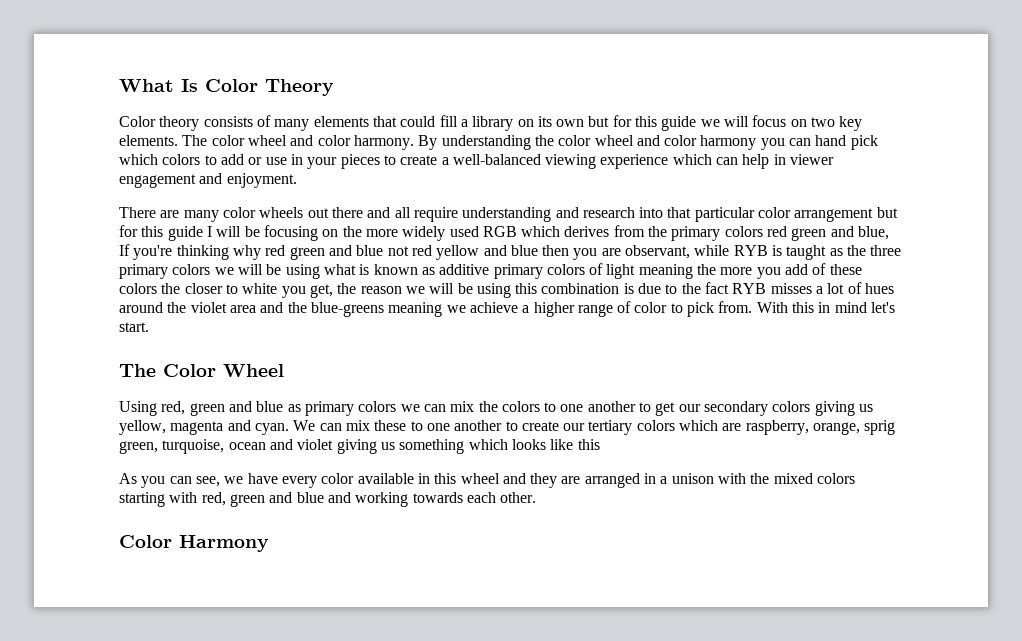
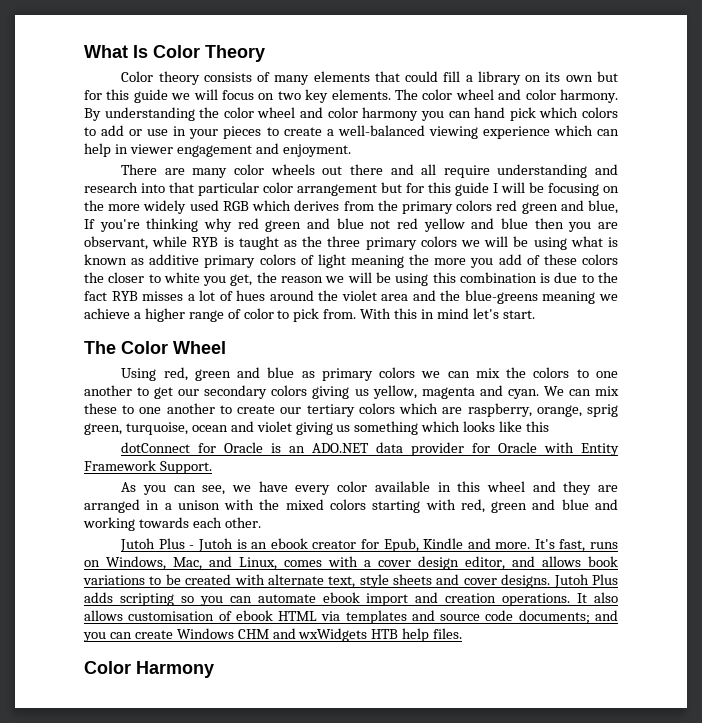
+ dotConnect for Oracle is an ADO.NET data provider for Oracle with Entity Framework Support.
+ Jutoh Plus - Jutoh is an ebook creator for Epub, Kindle and more. It's fast, runs on Windows, Mac, and Linux, comes with a cover design editor, and allows book variations to be created with alternate text, style sheets and cover designs. Jutoh Plus adds scripting so you can automate ebook import and creation operations. It also allows customisation of ebook HTML via templates and source code documents; and you can create Windows CHM and wxWidgets HTB help files.

